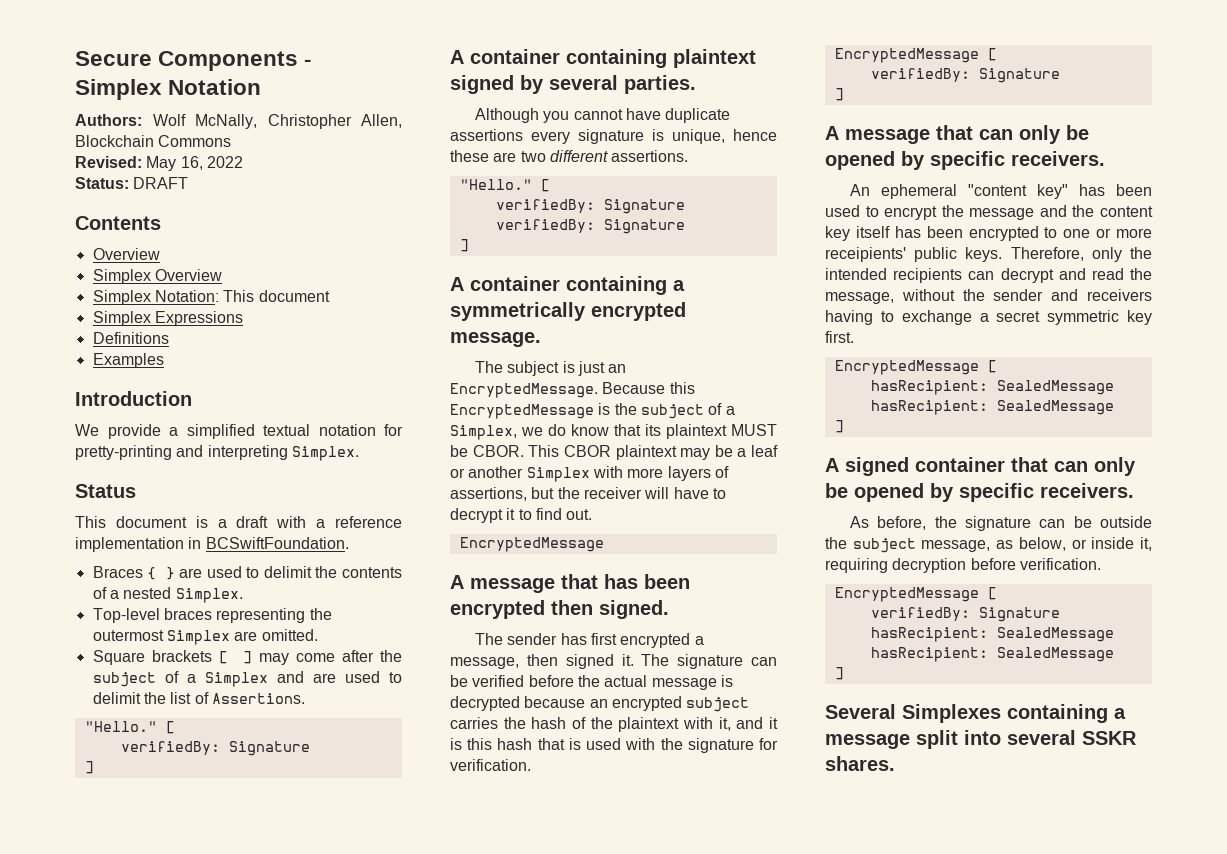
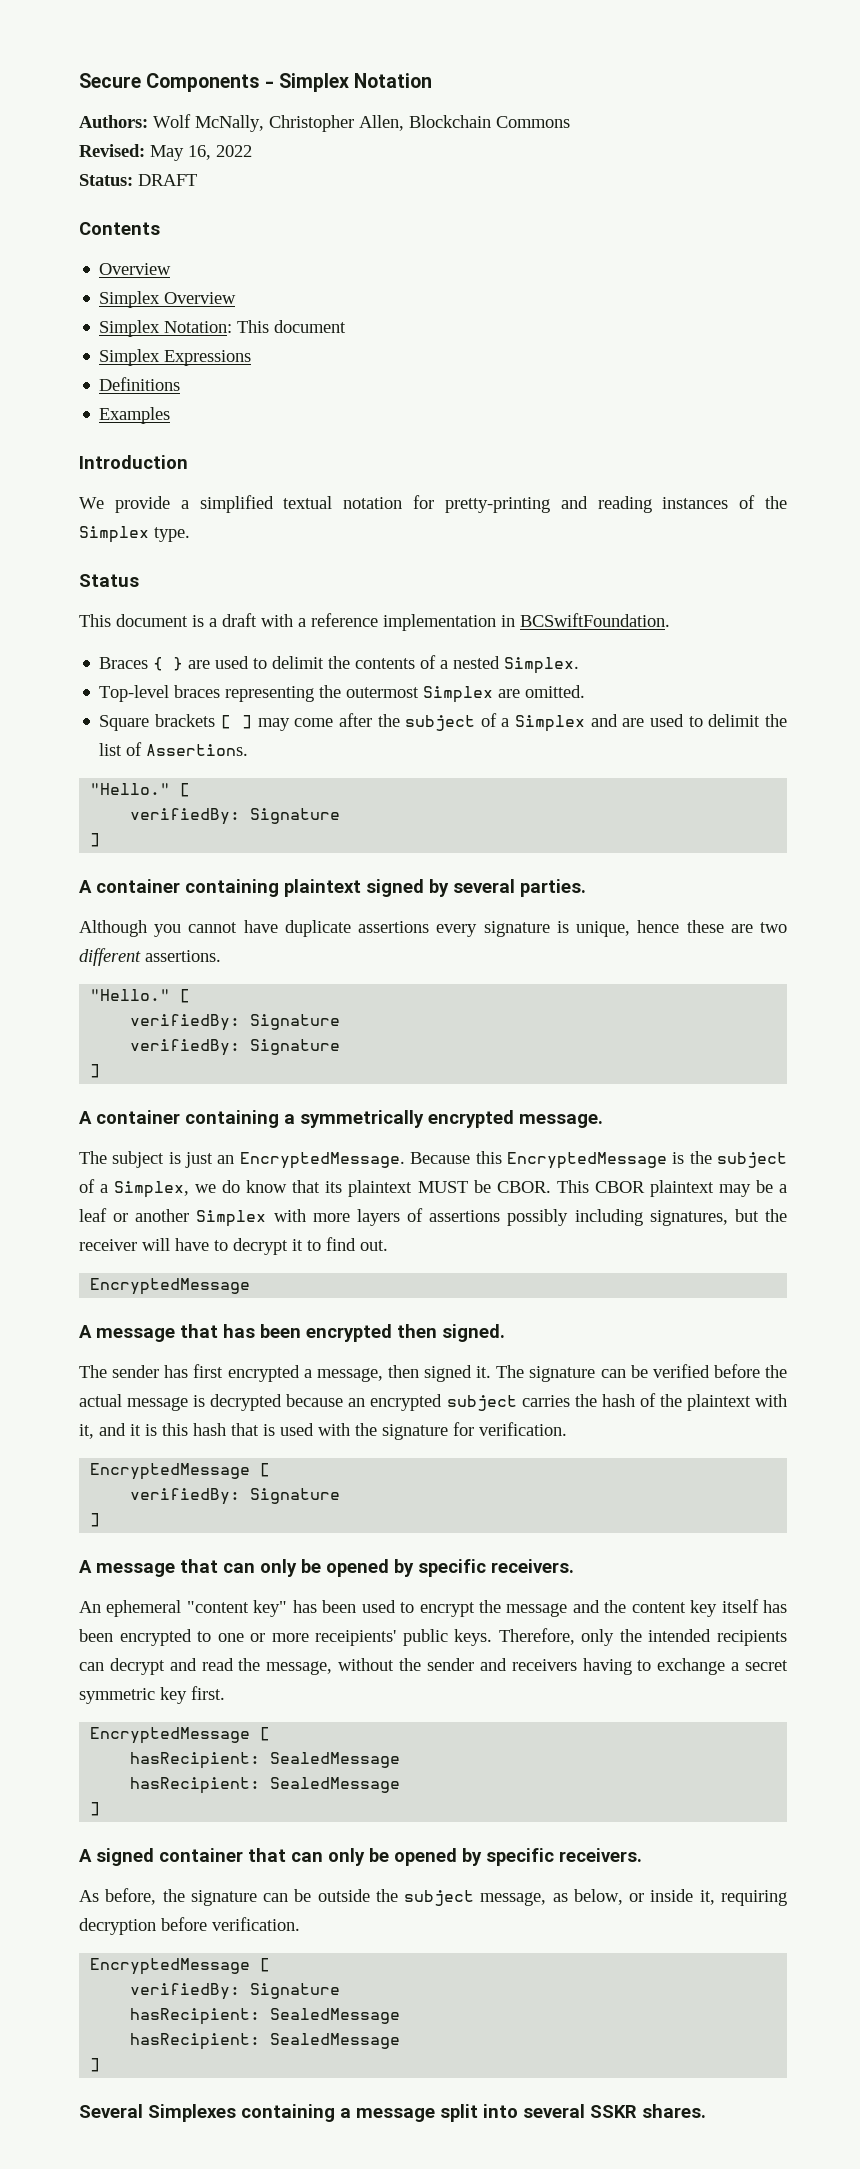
- We provide a simplified textual notation for pretty-printing and interpreting Simplex.
+ We provide a simplified textual notation for pretty-printing and reading instances of the Simplex type.
- This CBOR plaintext may be a leaf or another Simplex with more layers of assertions, but the receiver will have to decrypt it to find out.
+ This CBOR plaintext may be a leaf or another Simplex with more layers of assertions possibly including signatures, but the receiver will have to decrypt it to find out.

